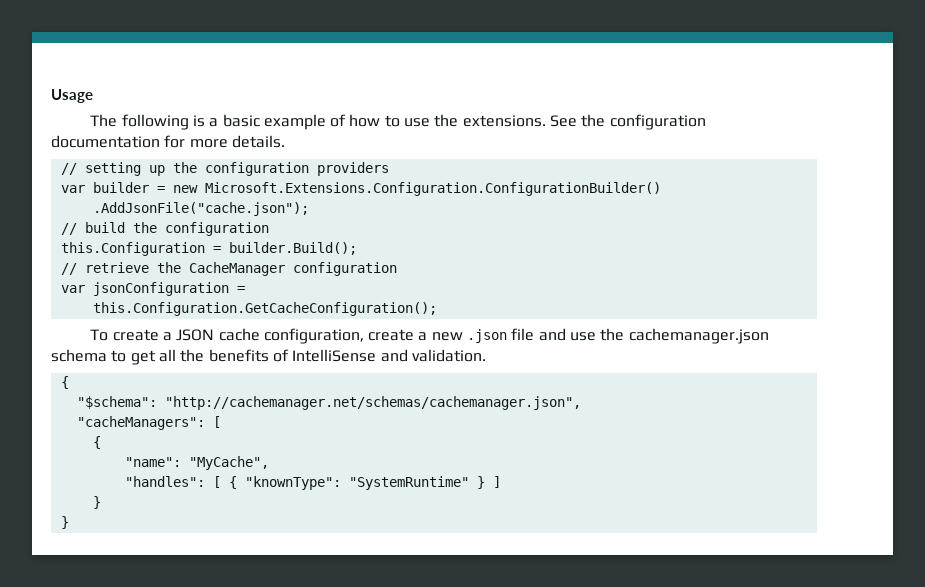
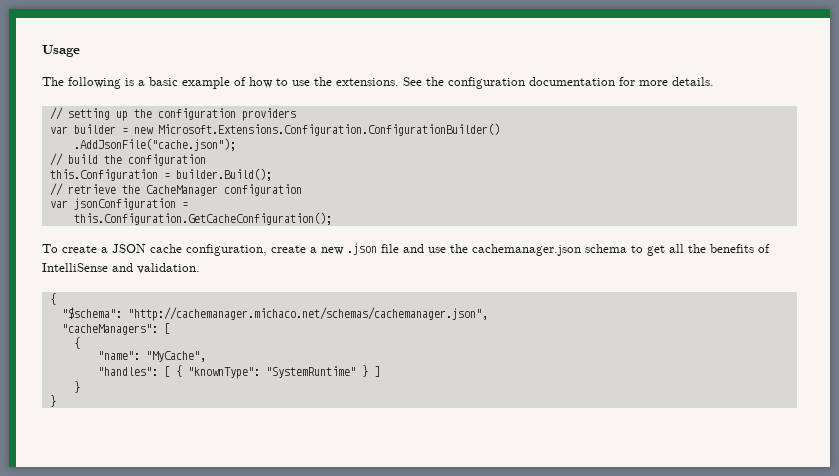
- "$schema": "http://cachemanager.net/schemas/cachemanager.json",
+ "$schema": "http://cachemanager.michaco.net/schemas/cachemanager.json",

